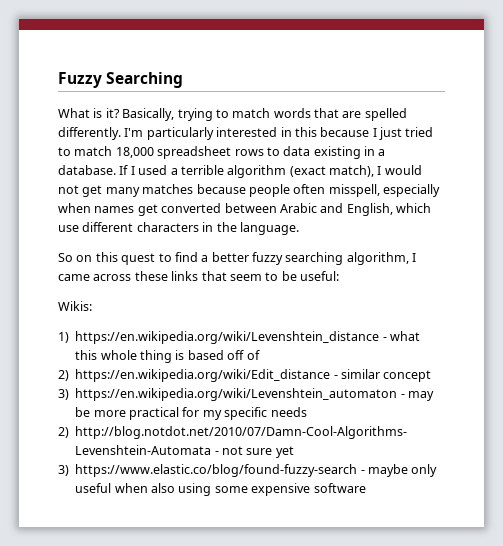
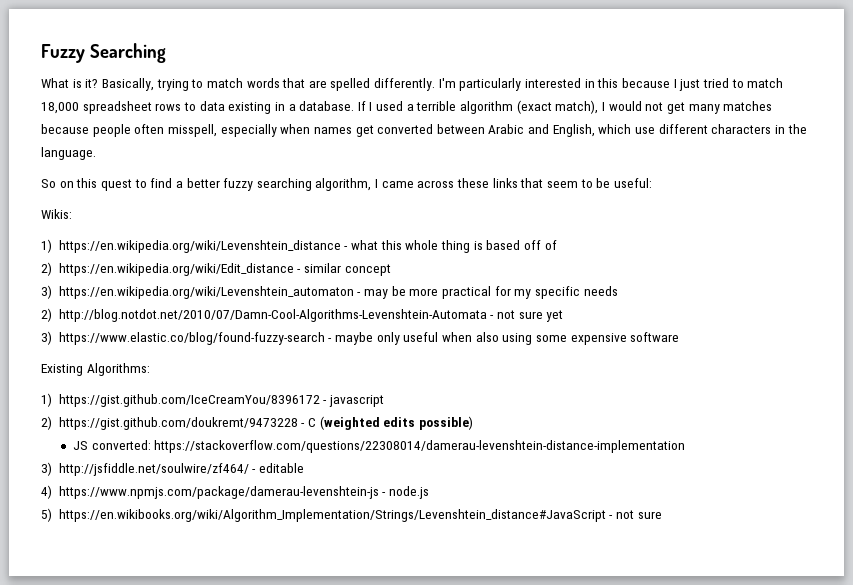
+ Existing Algorithms:
+ 1) https://gist.github.com/IceCreamYou/8396172 - javascript
+ 2) https://gist.github.com/doukremt/9473228 - C (weighted edits possible)
+ JS converted: https://stackoverflow.com/questions/22308014/damerau-levenshtein-distance-implementation
+ 3) http://jsfiddle.net/soulwire/zf464/ - editable
+ 4) https://www.npmjs.com/package/damerau-levenshtein-js - node.js
+ 5) https://en.wikibooks.org/wiki/Algorithm_Implementation/Strings/Levenshtein_distance#JavaScript - not sure

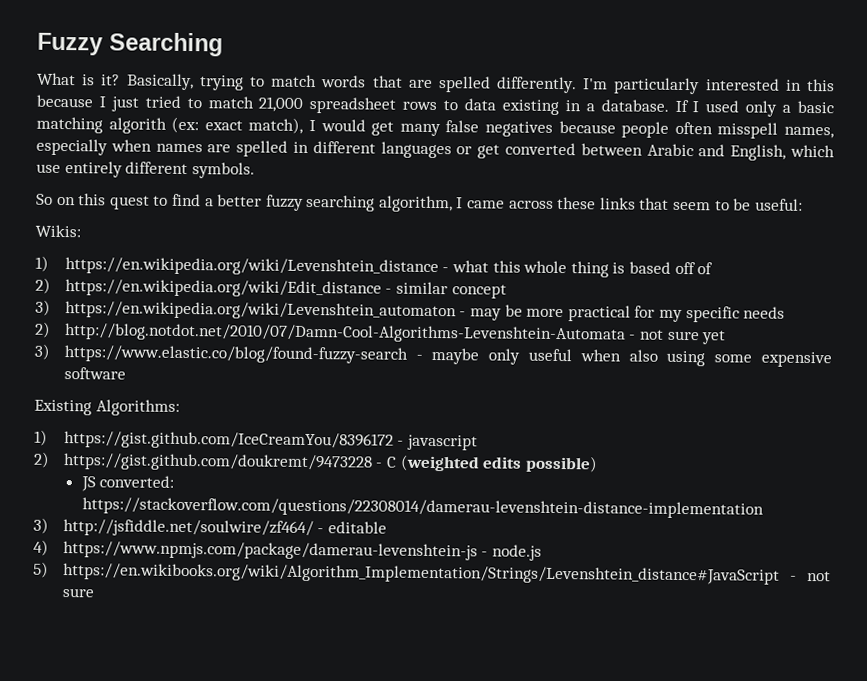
- I'm particularly interested in this because I just tried to match 18,000 spreadsheet rows to data existing in a database.
+ I'm particularly interested in this because I just tried to match 21,000 spreadsheet rows to data existing in a database.
- If I used a terrible algorithm (exact match), I would not get many matches because people often misspell, especially when names get converted between Arabic and English, which use different characters in the language.
+ If I used only a basic matching algorith (ex: exact match), I would get many false negatives because people often misspell names, especially when names are spelled in different languages or get converted between Arabic and English, which use entirely different symbols.

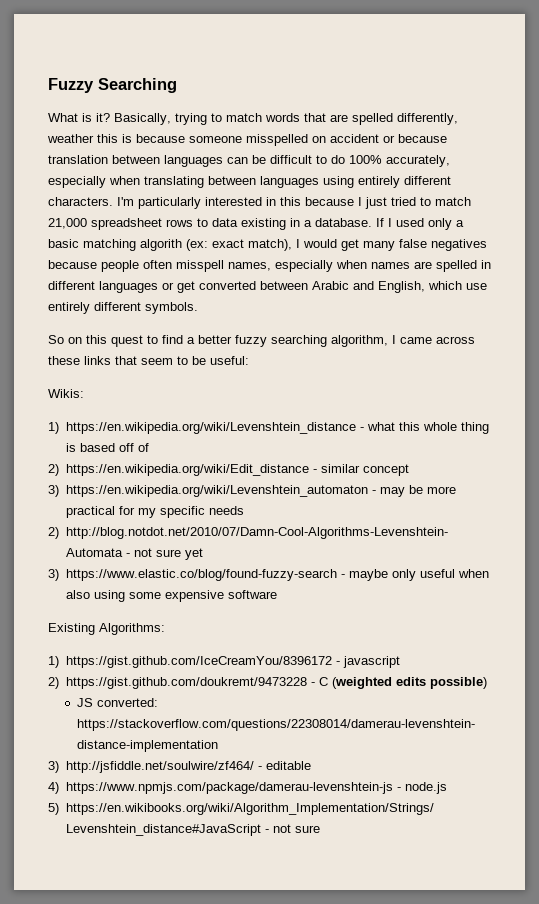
- Basically, trying to match words that are spelled differently.
+ Basically, trying to match words that are spelled differently, weather this is because someone misspelled on accident or because translation between languages can be difficult to do 100% accurately, especially when translating between languages using entirely different characters.

